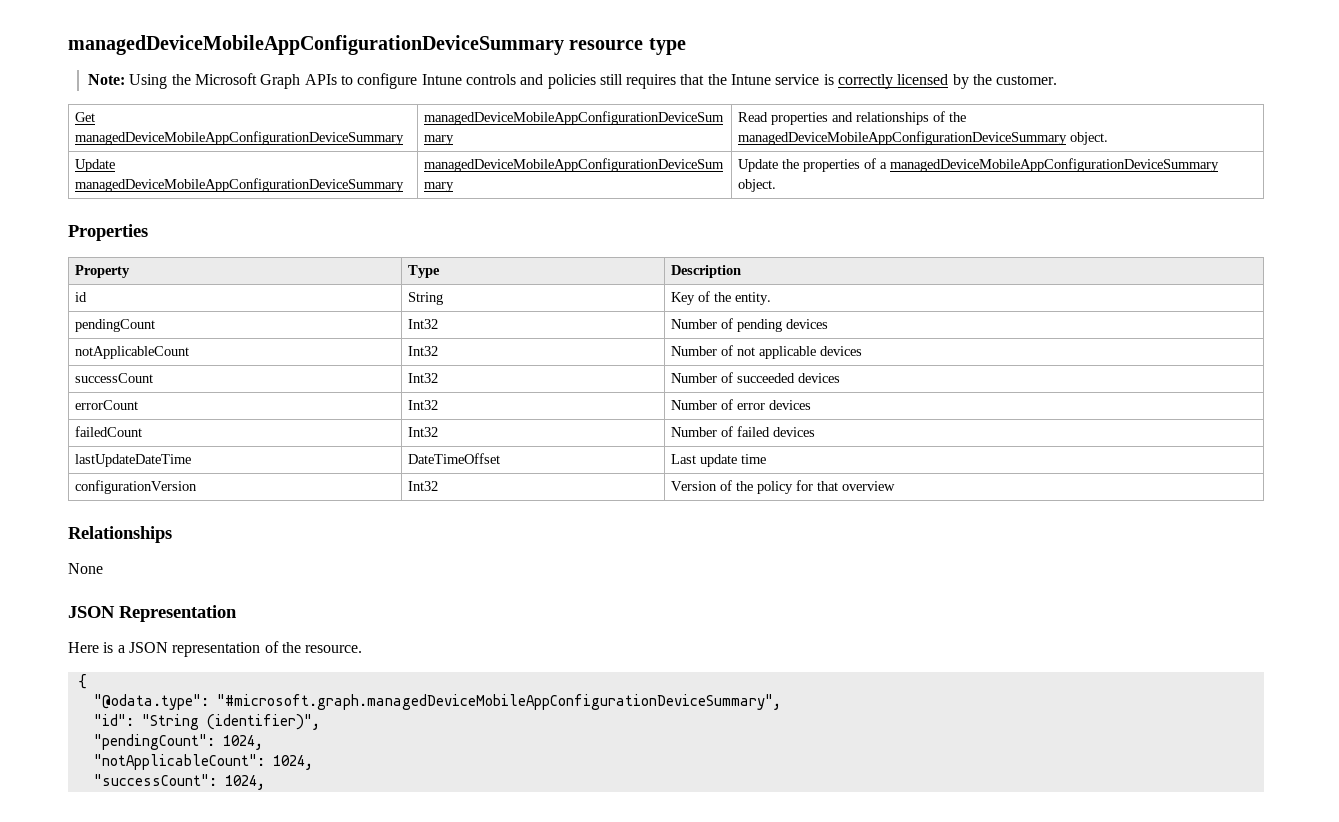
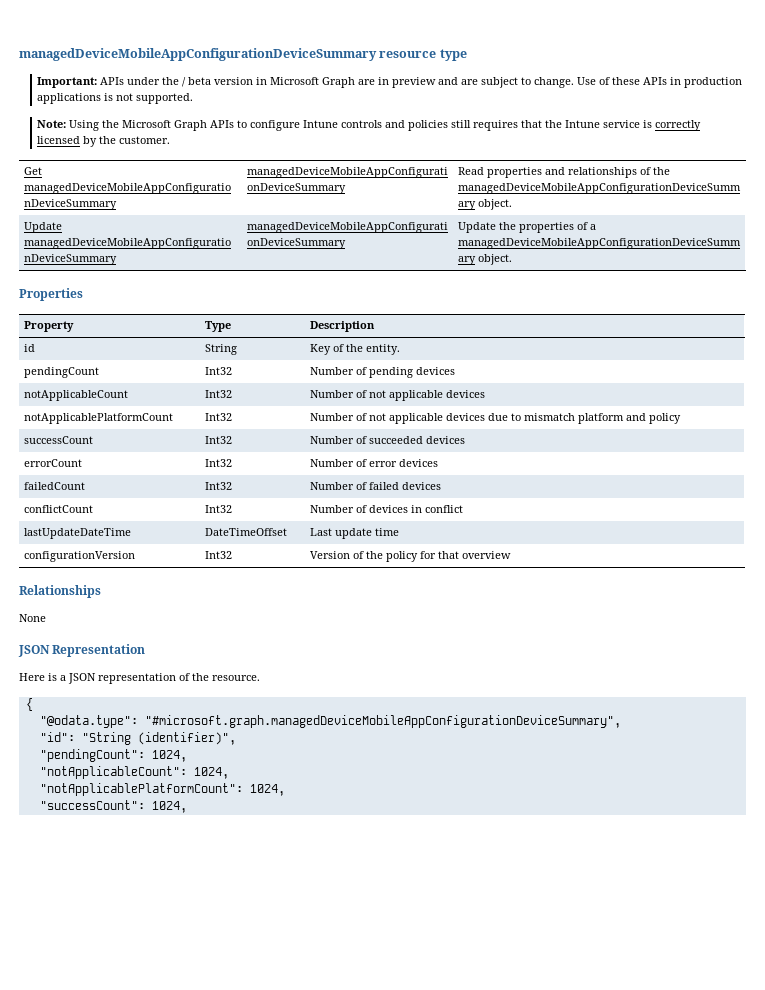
+ Important: APIs under the / beta version in Microsoft Graph are in preview and are subject to change. Use of these APIs in production applications is not supported.
+ notApplicablePlatformCount | Int32 | Number of not applicable devices due to mismatch platform and policy
+ conflictCount | Int32 | Number of devices in conflict
+ "notApplicablePlatformCount": 1024,

